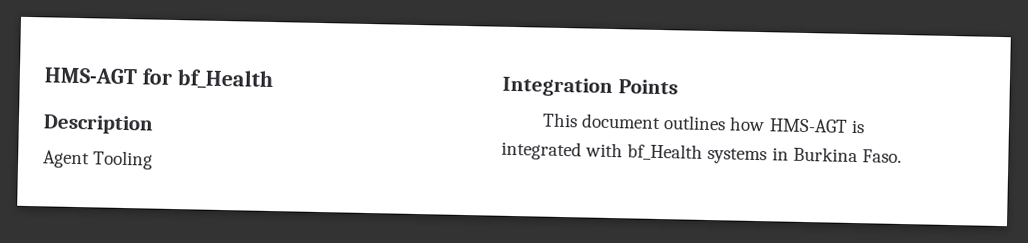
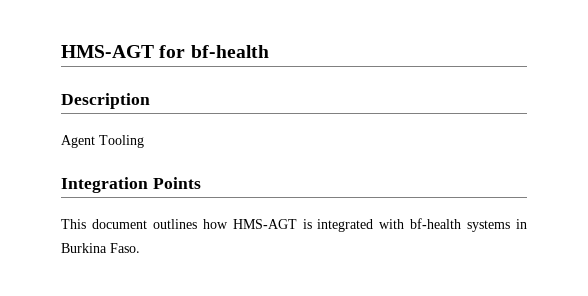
- HMS-AGT for bf_Health
+ HMS-AGT for bf-health
- This document outlines how HMS-AGT is integrated with bf_Health systems in Burkina Faso.
+ This document outlines how HMS-AGT is integrated with bf-health systems in Burkina Faso.

